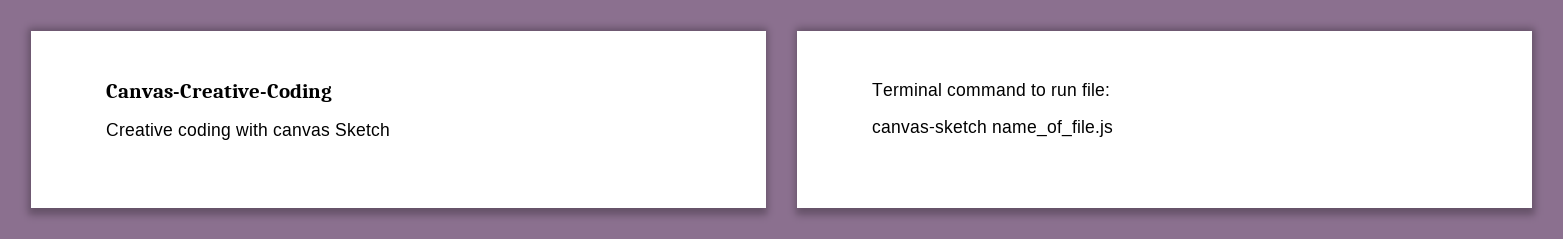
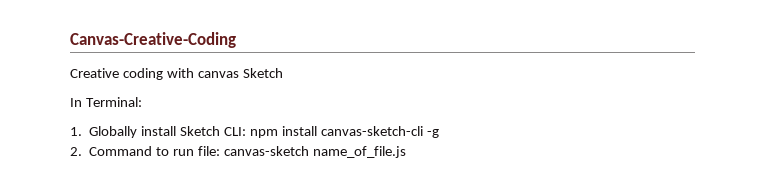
- Terminal command to run file:
- canvas-sketch name_of_file.js
+ In Terminal:
+ 1. Globally install Sketch CLI: npm install canvas-sketch-cli -g
+ 2. Command to run file: canvas-sketch name_of_file.js

